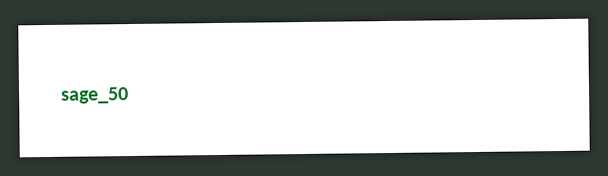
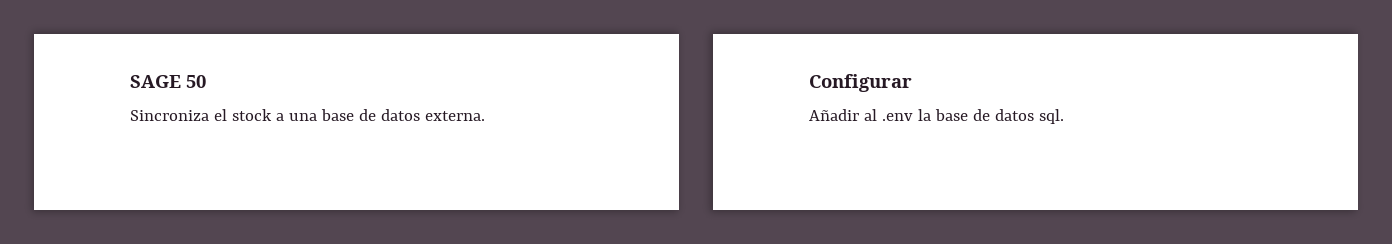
- sage_50
+ SAGE 50
+ Sincroniza el stock a una base de datos externa.
+ Configurar
+ Añadir al .env la base de datos sql.

